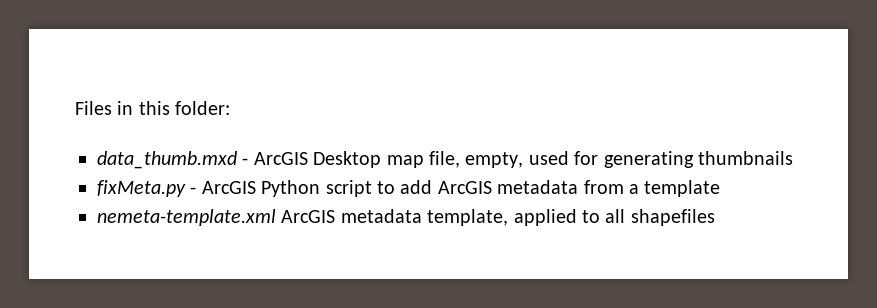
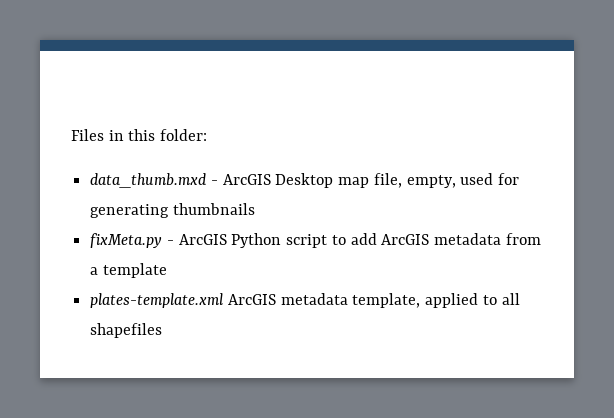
- nemeta-template.xml ArcGIS metadata template, applied to all shapefiles
+ plates-template.xml ArcGIS metadata template, applied to all shapefiles

